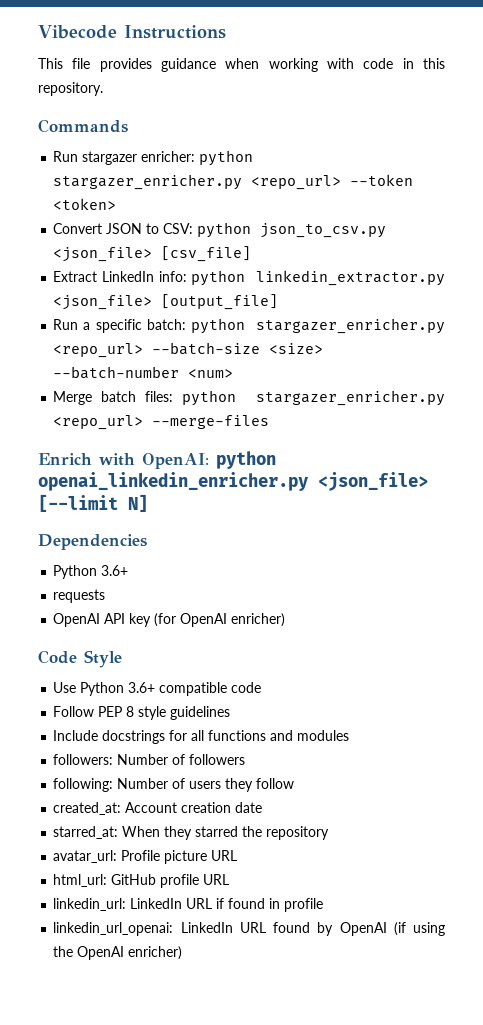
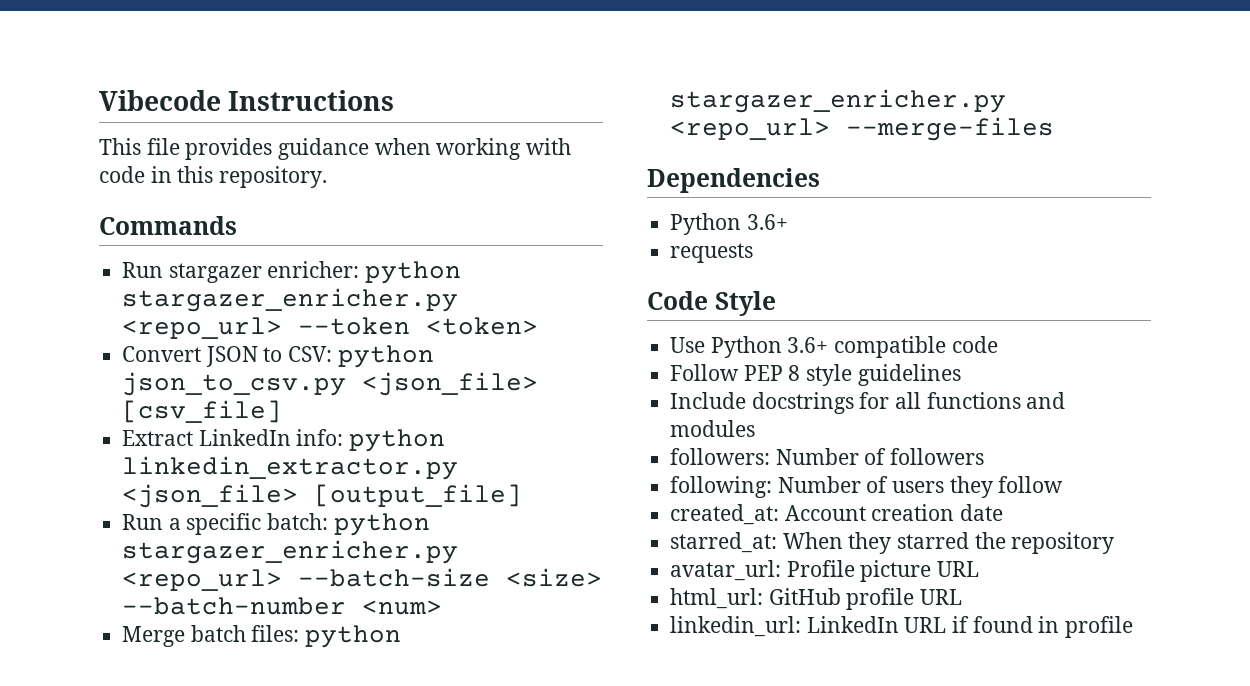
- Enrich with OpenAI: python openai_linkedin_enricher.py <json_file> [--limit N]
  Dependencies
  Python 3.6+
  requests
- OpenAI API key (for OpenAI enricher)
- linkedin_url_openai: LinkedIn URL found by OpenAI (if using the OpenAI enricher)

